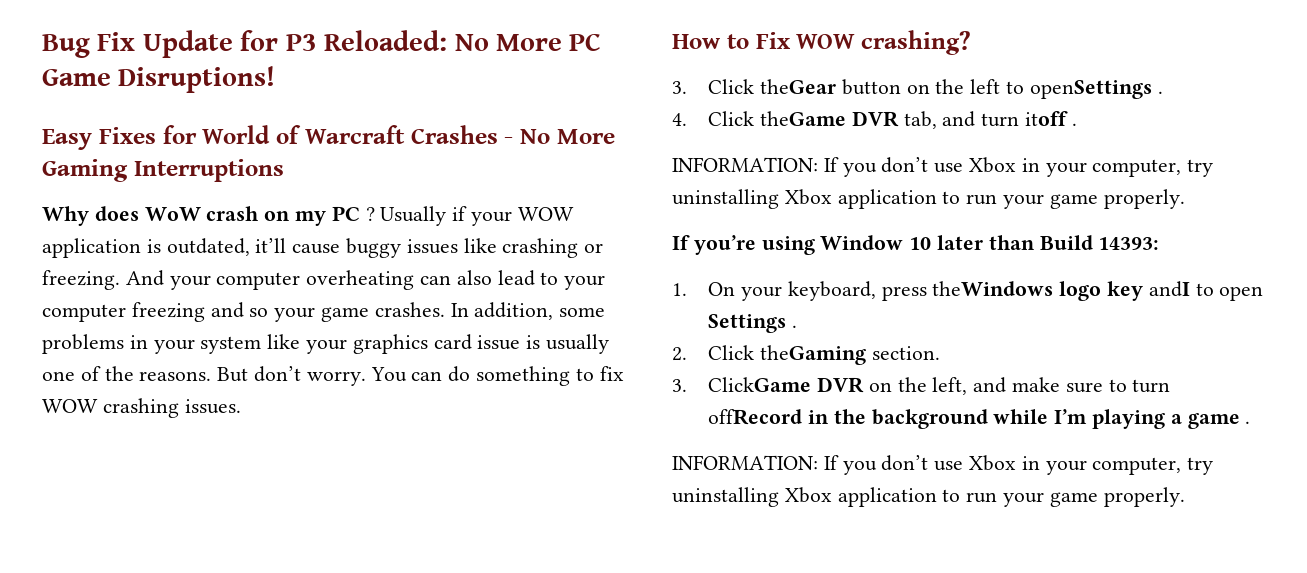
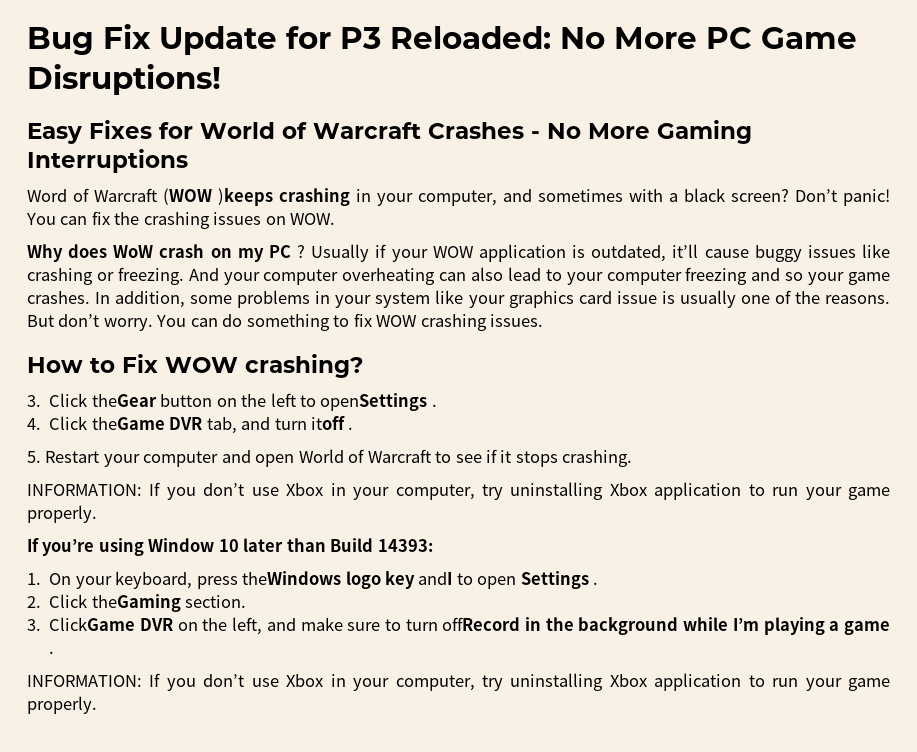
+ Word of Warcraft (WOW )keeps crashing in your computer, and sometimes with a black screen? Don’t panic! You can fix the crashing issues on WOW.
+ 5. Restart your computer and open World of Warcraft to see if it stops crashing.

